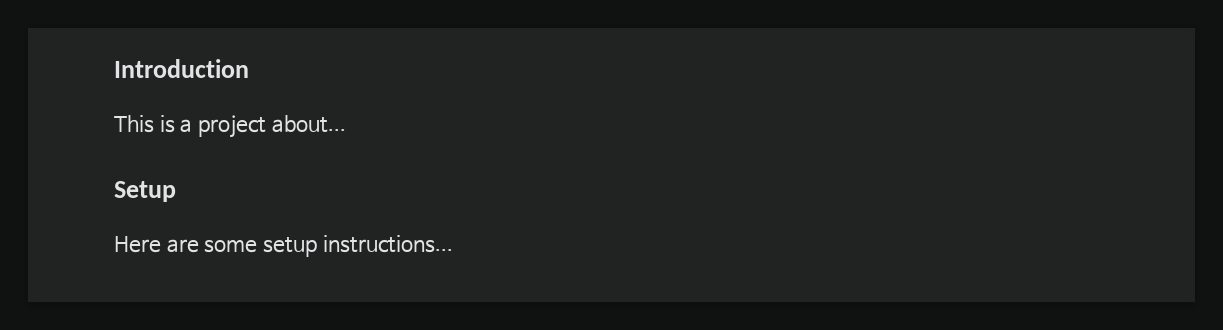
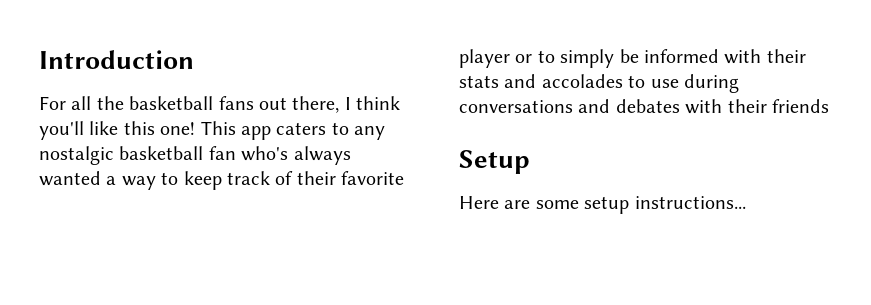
- This is a project about...
+ For all the basketball fans out there, I think you'll like this one! This app caters to any nostalgic basketball fan who's always wanted a way to keep track of their favorite player or to simply be informed with their stats and accolades to use during conversations and debates with their friends

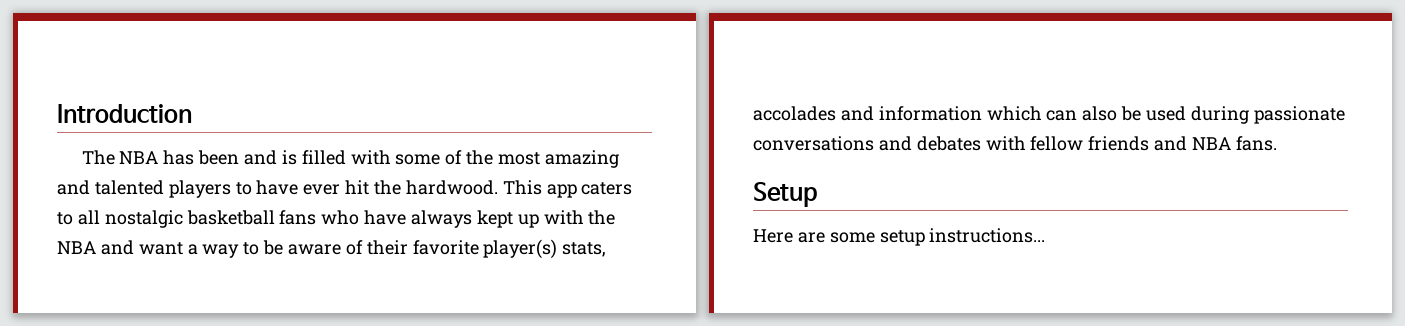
- For all the basketball fans out there, I think you'll like this one!
+ The NBA has been and is filled with some of the most amazing and talented players to have ever hit the hardwood.
- This app caters to any nostalgic basketball fan who's always wanted a way to keep track of their favorite player or to simply be informed with their stats and accolades to use during conversations and debates with their friends
+ This app caters to all nostalgic basketball fans who have always kept up with the NBA and want a way to be aware of their favorite player(s) stats, accolades and information which can also be used during passionate conversations and debates with fellow friends and NBA fans.

